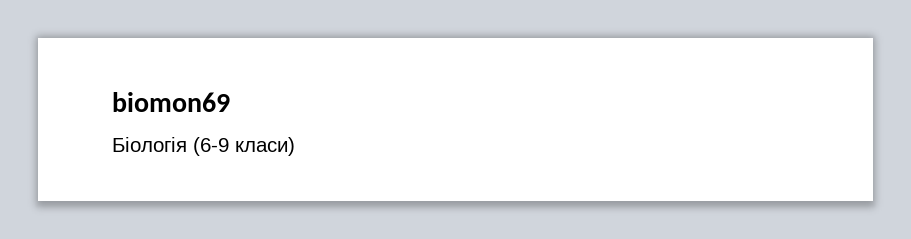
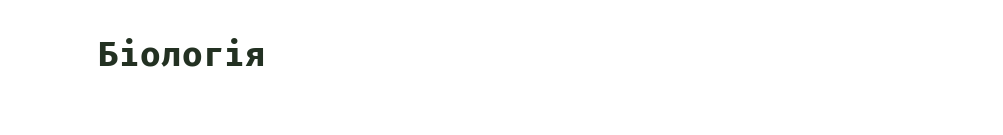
- biomon69
- Біологія (6-9 класи)
+ Біологія

